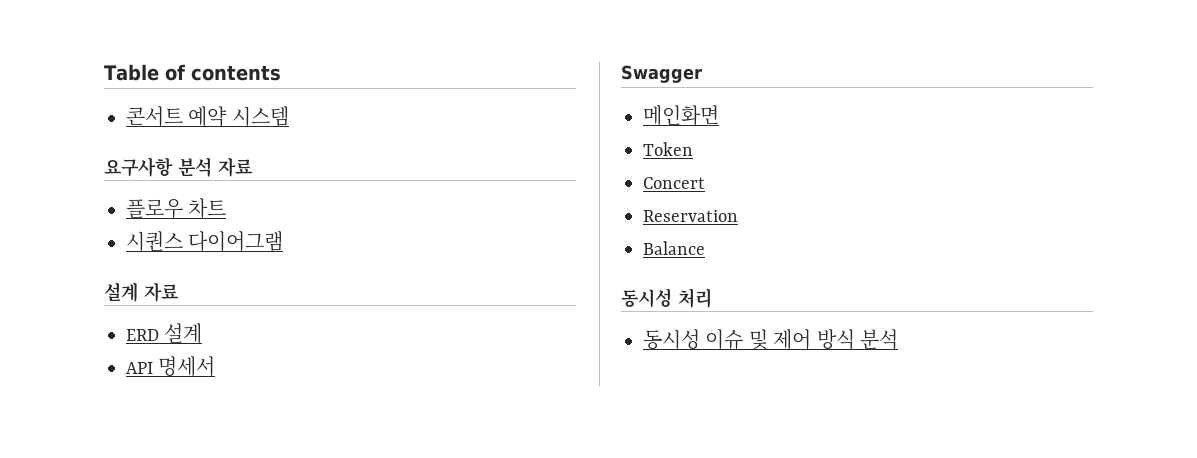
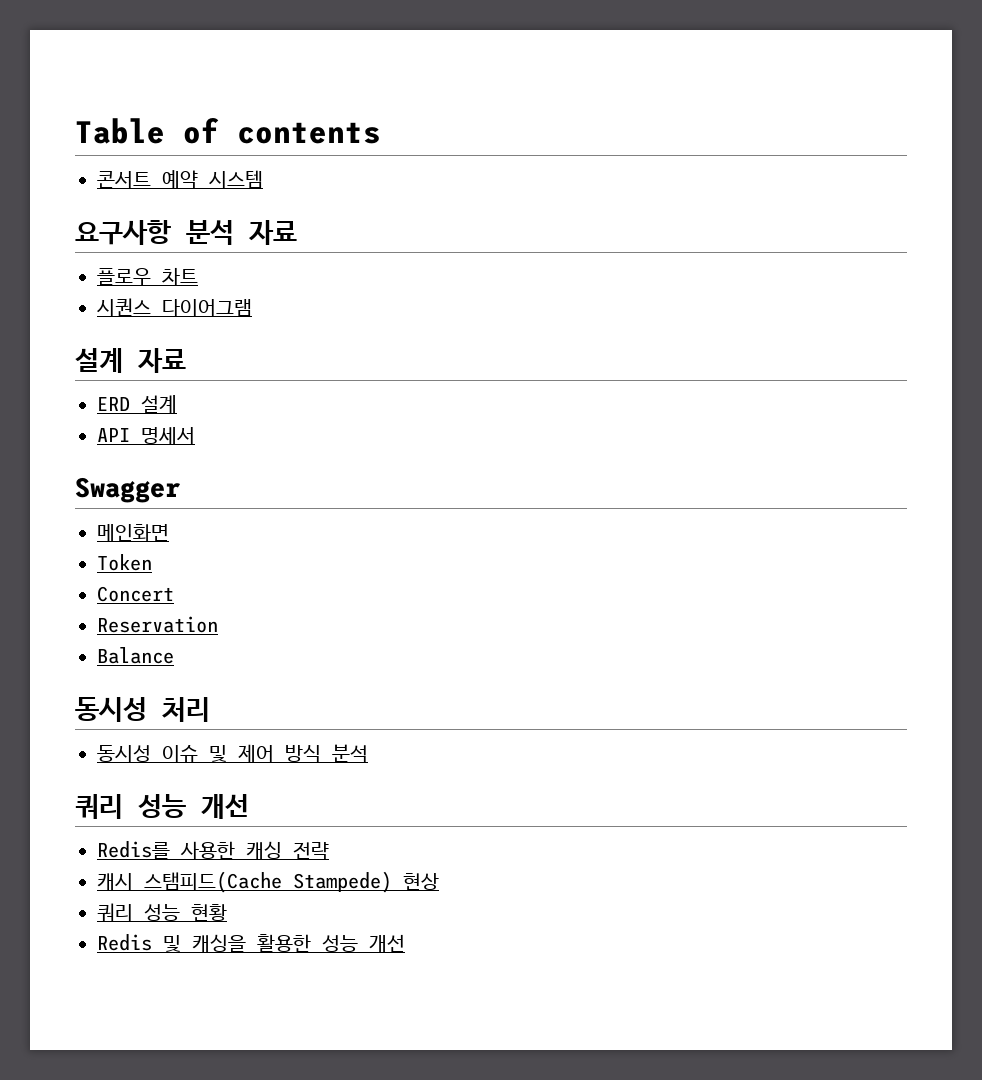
+ 쿼리 성능 개선
+ Redis를 사용한 캐싱 전략
+ 캐시 스탬피드(Cache Stampede) 현상
+ 쿼리 성능 현황
+ Redis 및 캐싱을 활용한 성능 개선

